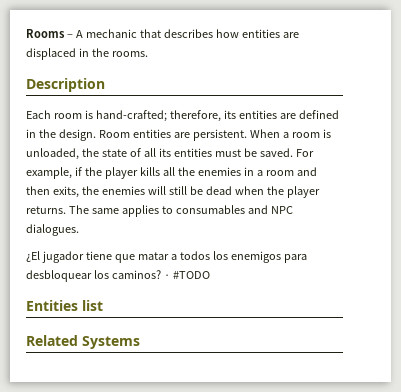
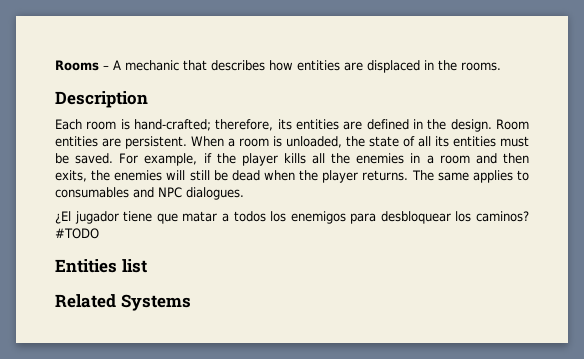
- · #TODO
+ #TODO

